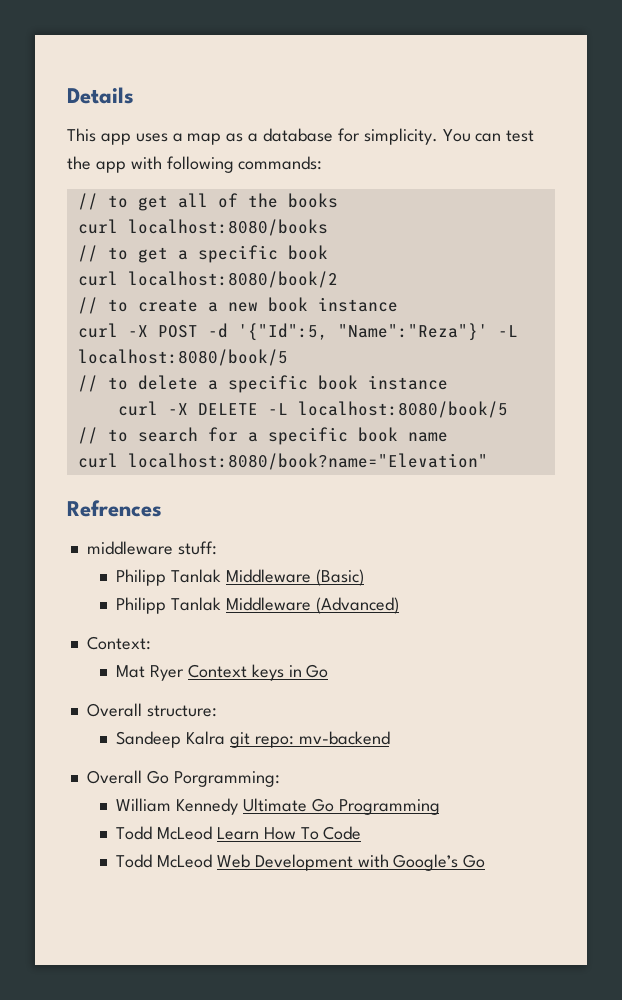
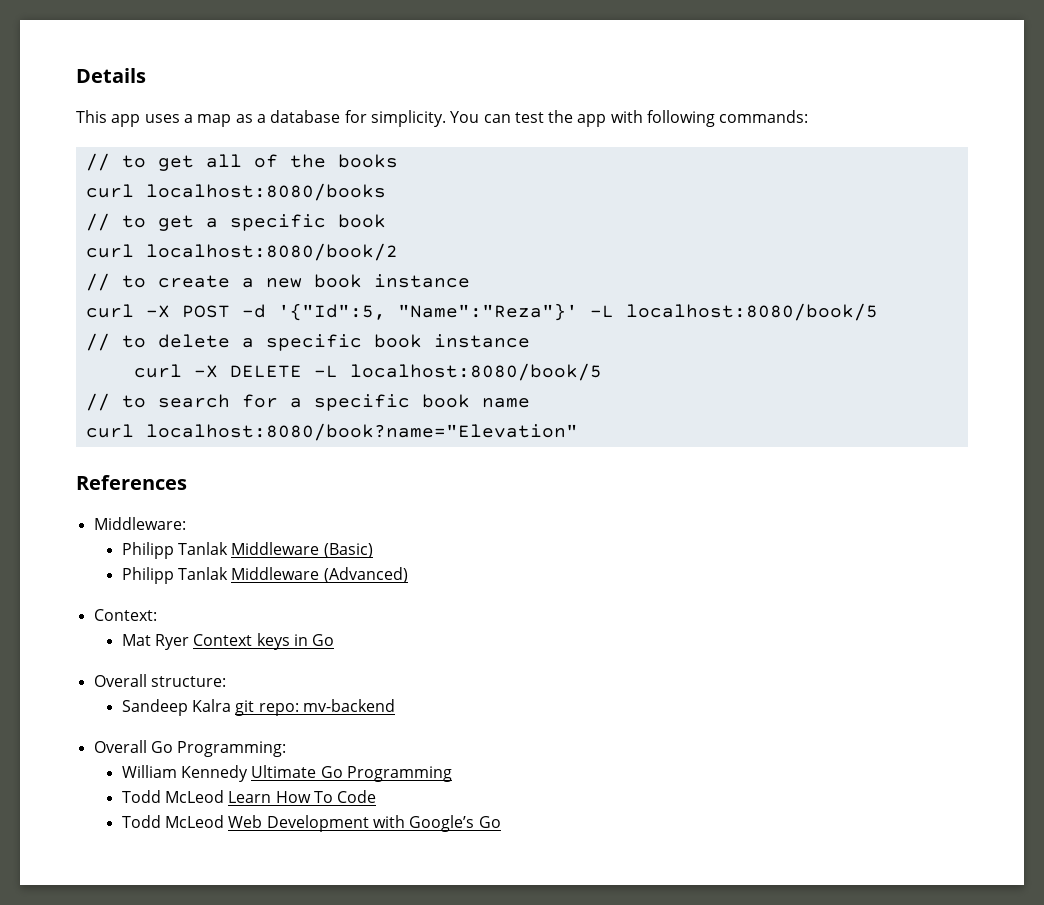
- Refrences
- middleware stuff:
+ References
+ Middleware:
- Overall Go Porgramming:
+ Overall Go Programming:

